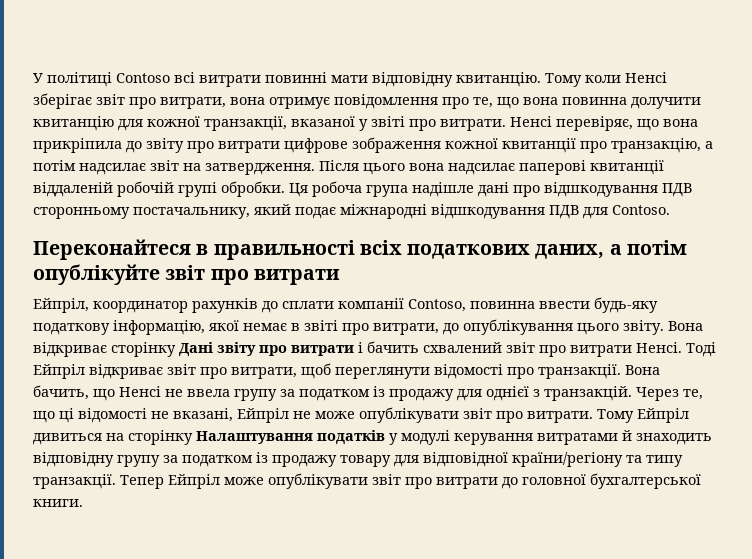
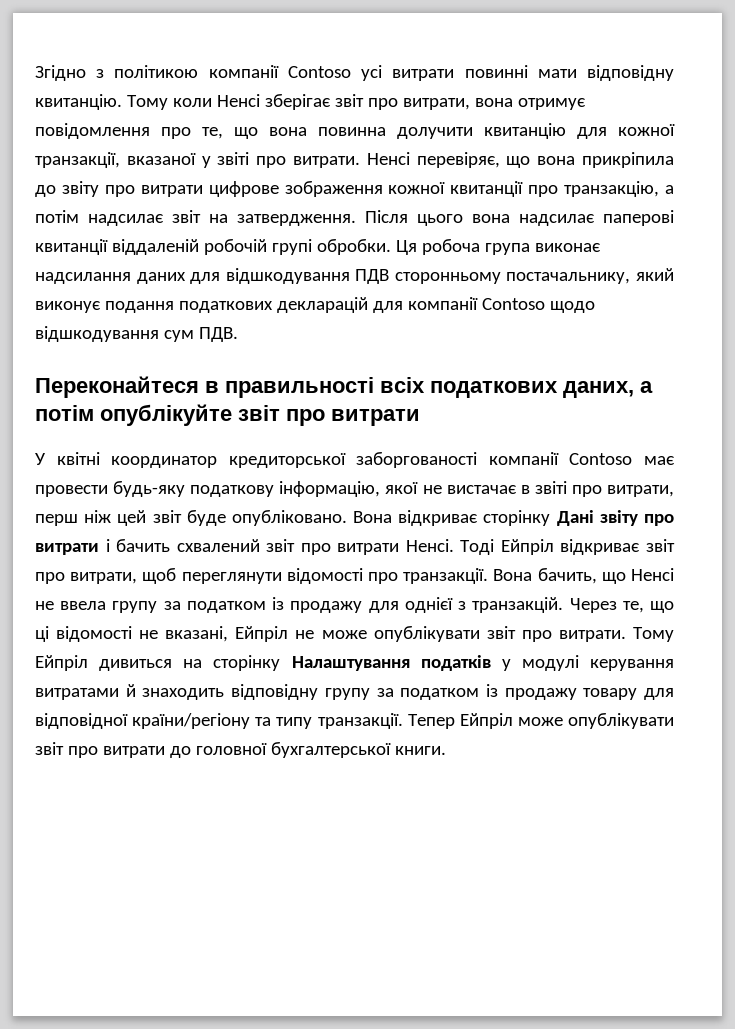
- У політиці Contoso всі витрати повинні мати відповідну квитанцію.
+ Згідно з політикою компанії Contoso усі витрати повинні мати відповідну квитанцію.
- Ця робоча група надішле дані про відшкодування ПДВ сторонньому постачальнику, який подає міжнародні відшкодування ПДВ для Contoso.
+ Ця робоча група виконає надсилання даних для відшкодування ПДВ сторонньому постачальнику, який виконує подання податкових декларацій для компанії Contoso щодо відшкодування сум ПДВ.
- Ейпріл, координатор рахунків до сплати компанії Contoso, повинна ввести будь-яку податкову інформацію, якої немає в звіті про витрати, до опублікування цього звіту.
+ У квітні координатор кредиторської заборгованості компанії Contoso має провести будь-яку податкову інформацію, якої не вистачає в звіті про витрати, перш ніж цей звіт буде опубліковано.

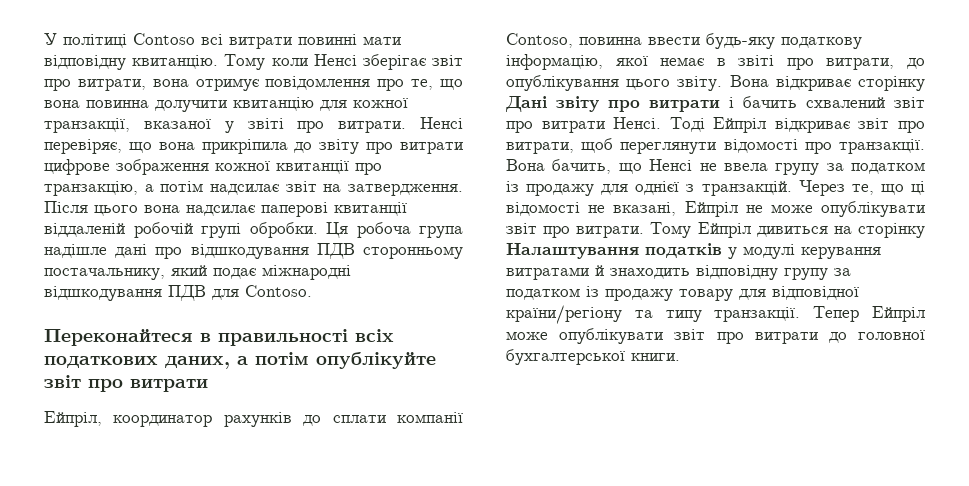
- Згідно з політикою компанії Contoso усі витрати повинні мати відповідну квитанцію.
+ У політиці Contoso всі витрати повинні мати відповідну квитанцію.
- Ця робоча група виконає надсилання даних для відшкодування ПДВ сторонньому постачальнику, який виконує подання податкових декларацій для компанії Contoso щодо відшкодування сум ПДВ.
+ Ця робоча група надішле дані про відшкодування ПДВ сторонньому постачальнику, який подає міжнародні відшкодування ПДВ для Contoso.
- У квітні координатор кредиторської заборгованості компанії Contoso має провести будь-яку податкову інформацію, якої не вистачає в звіті про витрати, перш ніж цей звіт буде опубліковано.
+ Ейпріл, координатор рахунків до сплати компанії Contoso, повинна ввести будь-яку податкову інформацію, якої немає в звіті про витрати, до опублікування цього звіту.

